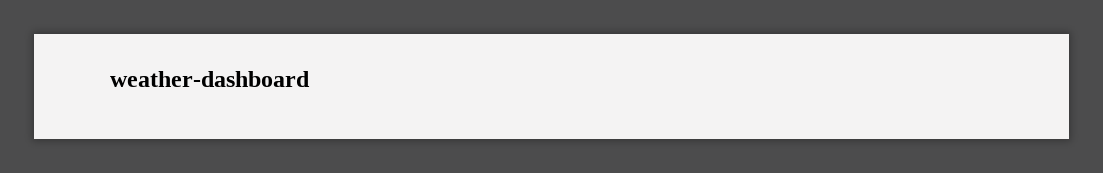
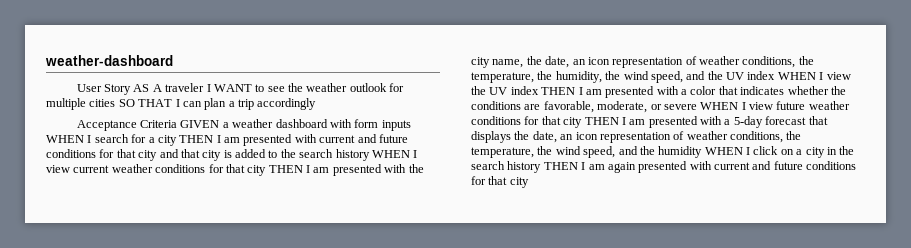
+ User Story AS A traveler I WANT to see the weather outlook for multiple cities SO THAT I can plan a trip accordingly
+ Acceptance Criteria GIVEN a weather dashboard with form inputs WHEN I search for a city THEN I am presented with current and future conditions for that city and that city is added to the search history WHEN I view current weather conditions for that city THEN I am presented with the city name, the date, an icon representation of weather conditions, the temperature, the humidity, the wind speed, and the UV index WHEN I view the UV index THEN I am presented with a color that indicates whether the conditions are favorable, moderate, or severe WHEN I view future weather conditions for that city THEN I am presented with a 5-day forecast that displays the date, an icon representation of weather conditions, the temperature, the wind speed, and the humidity WHEN I click on a city in the search history THEN I am again presented with current and future conditions for that city

